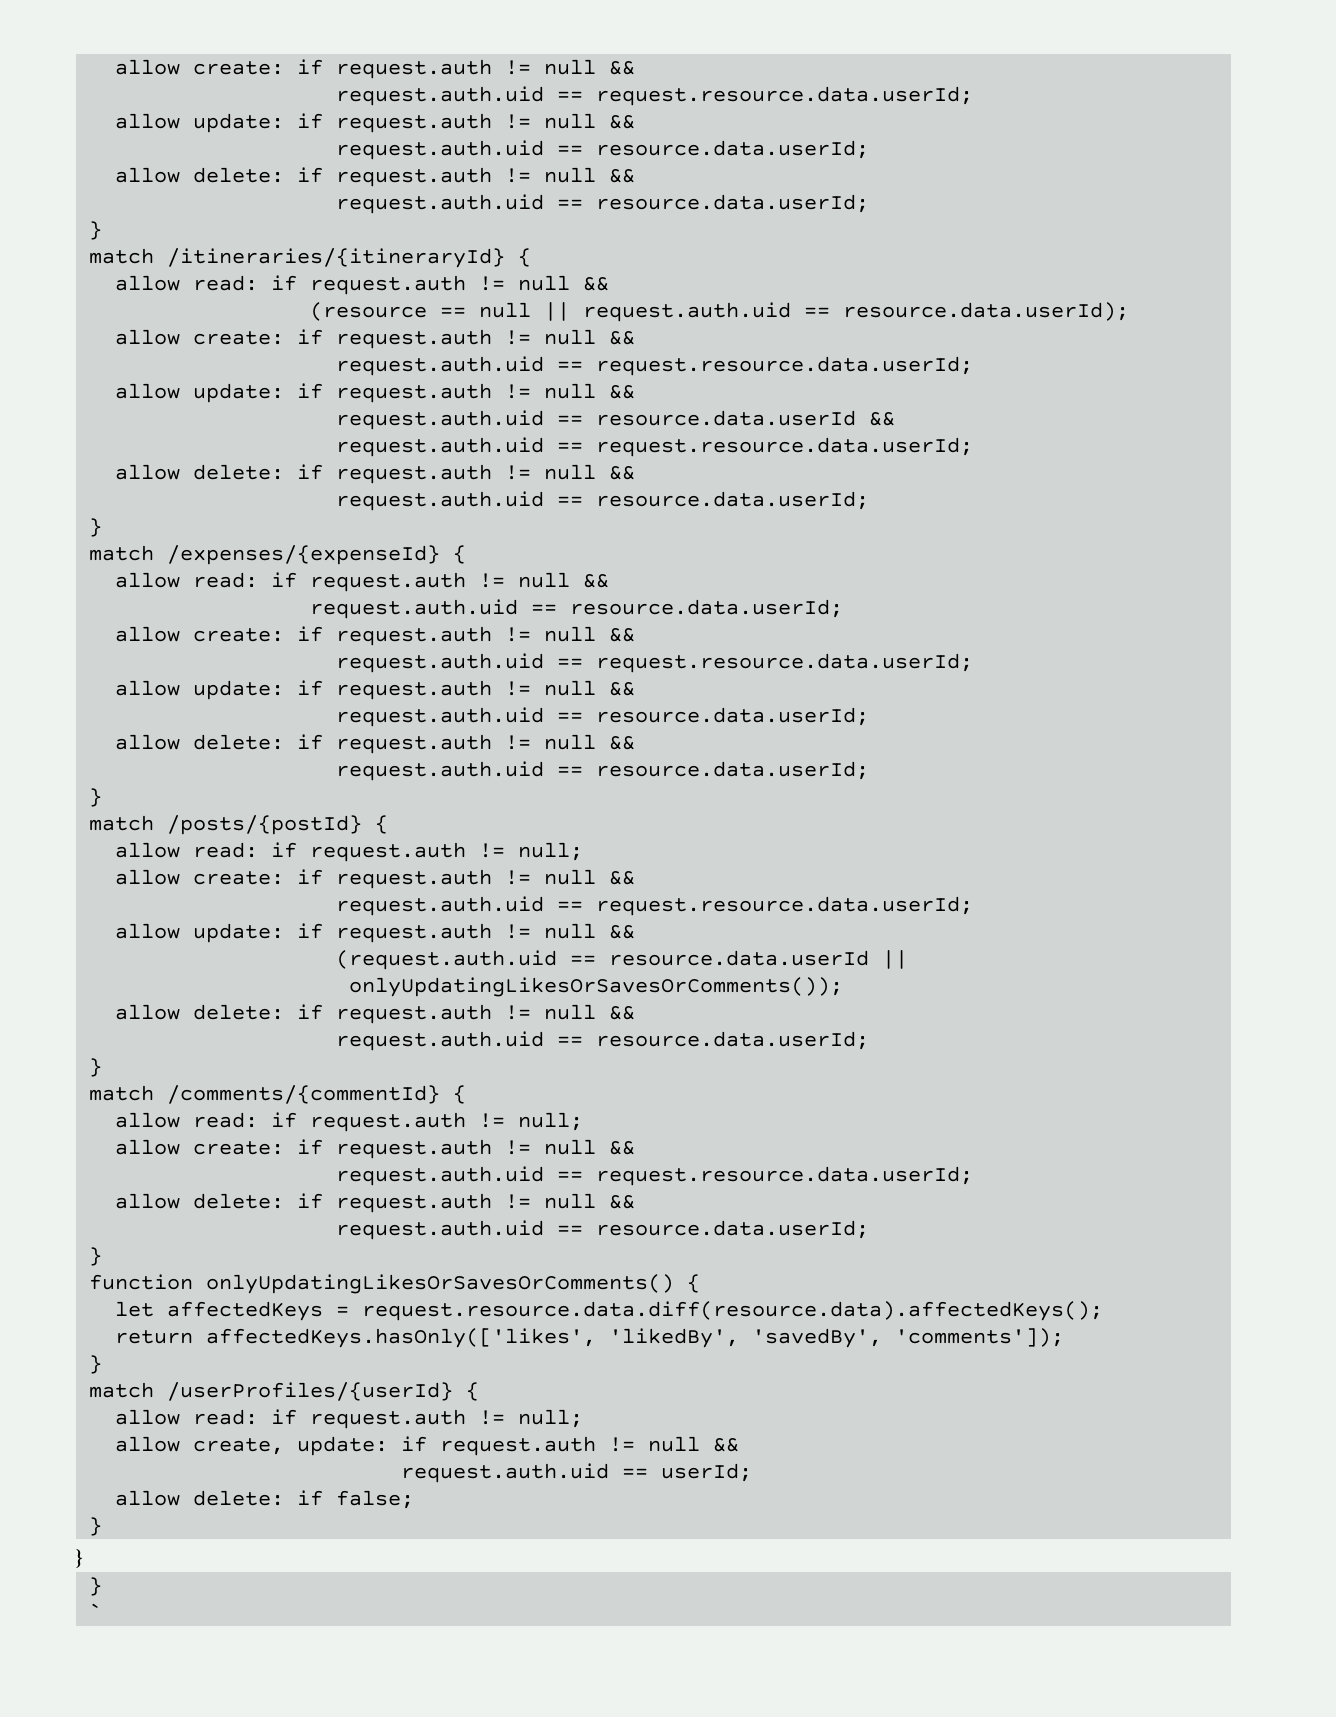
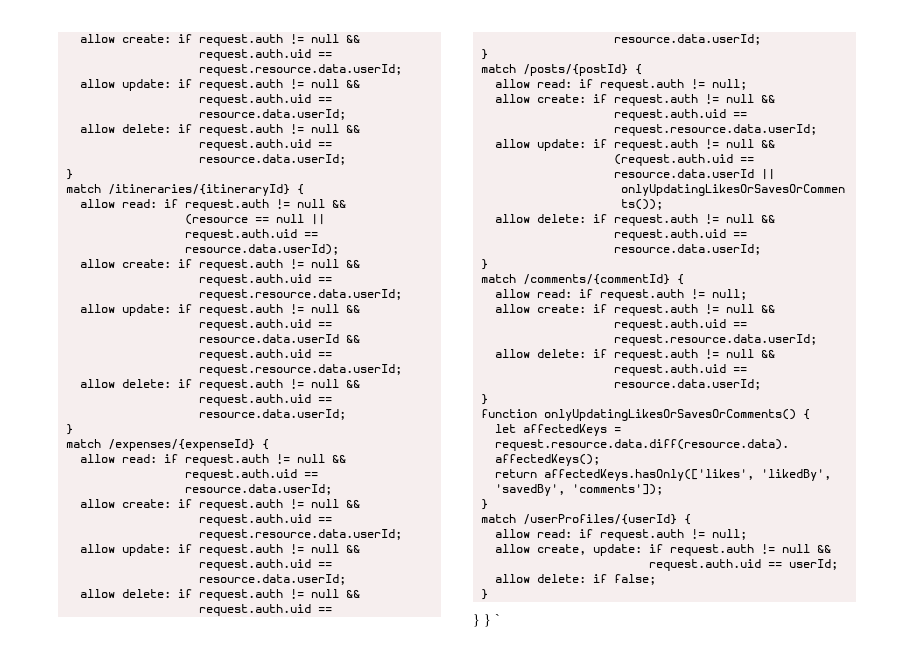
  allow delete: if false;
  }
- }
- }
- `
+ } } `

